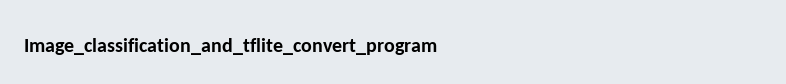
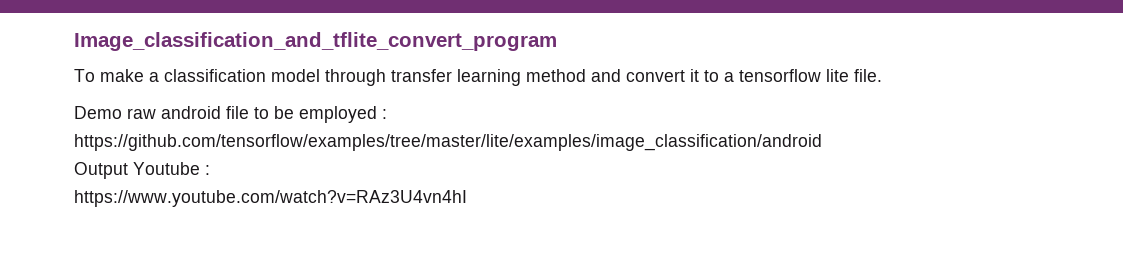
+ To make a classification model through transfer learning method and convert it to a tensorflow lite file.
+ Demo raw android file to be employed : https://github.com/tensorflow/examples/tree/master/lite/examples/image_classification/android
+ Output Youtube :
+ https://www.youtube.com/watch?v=RAz3U4vn4hI

